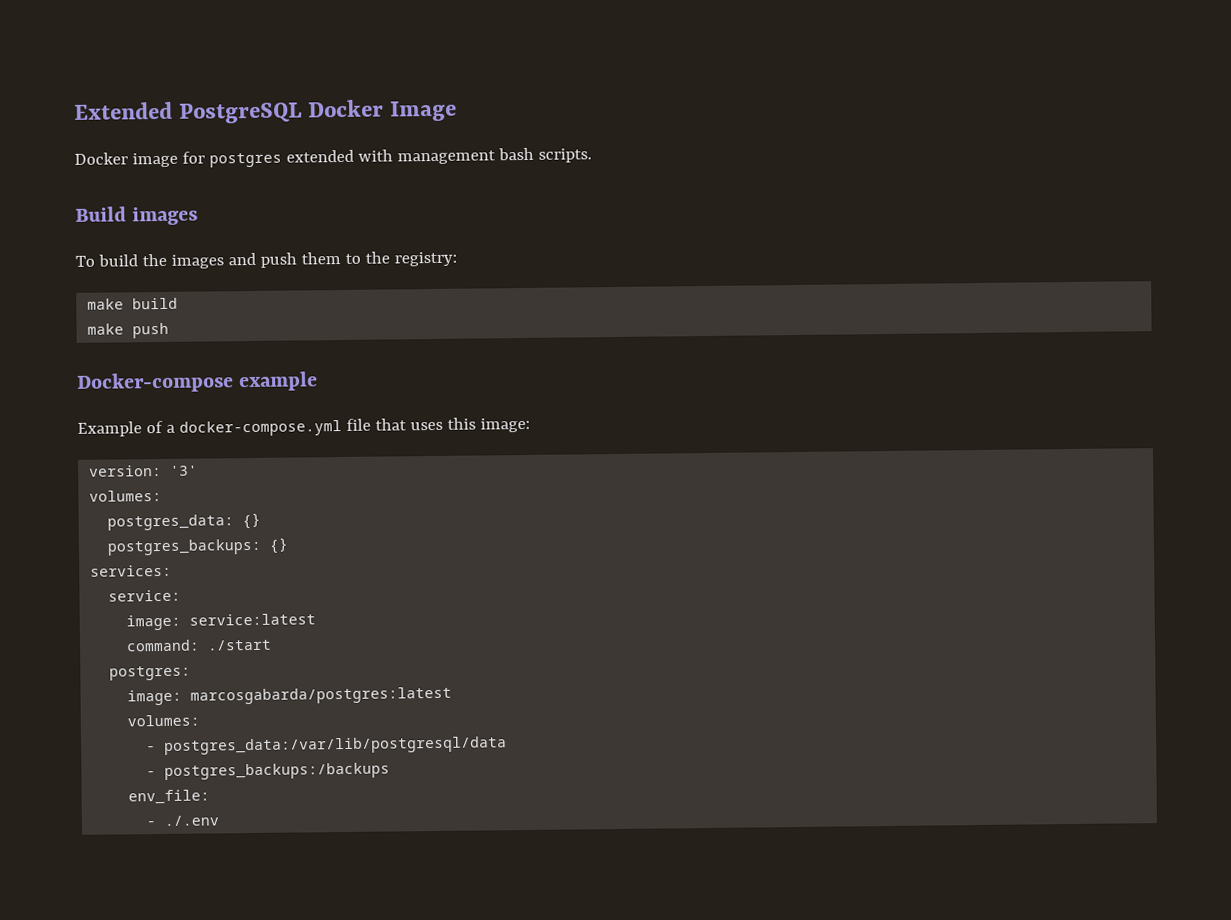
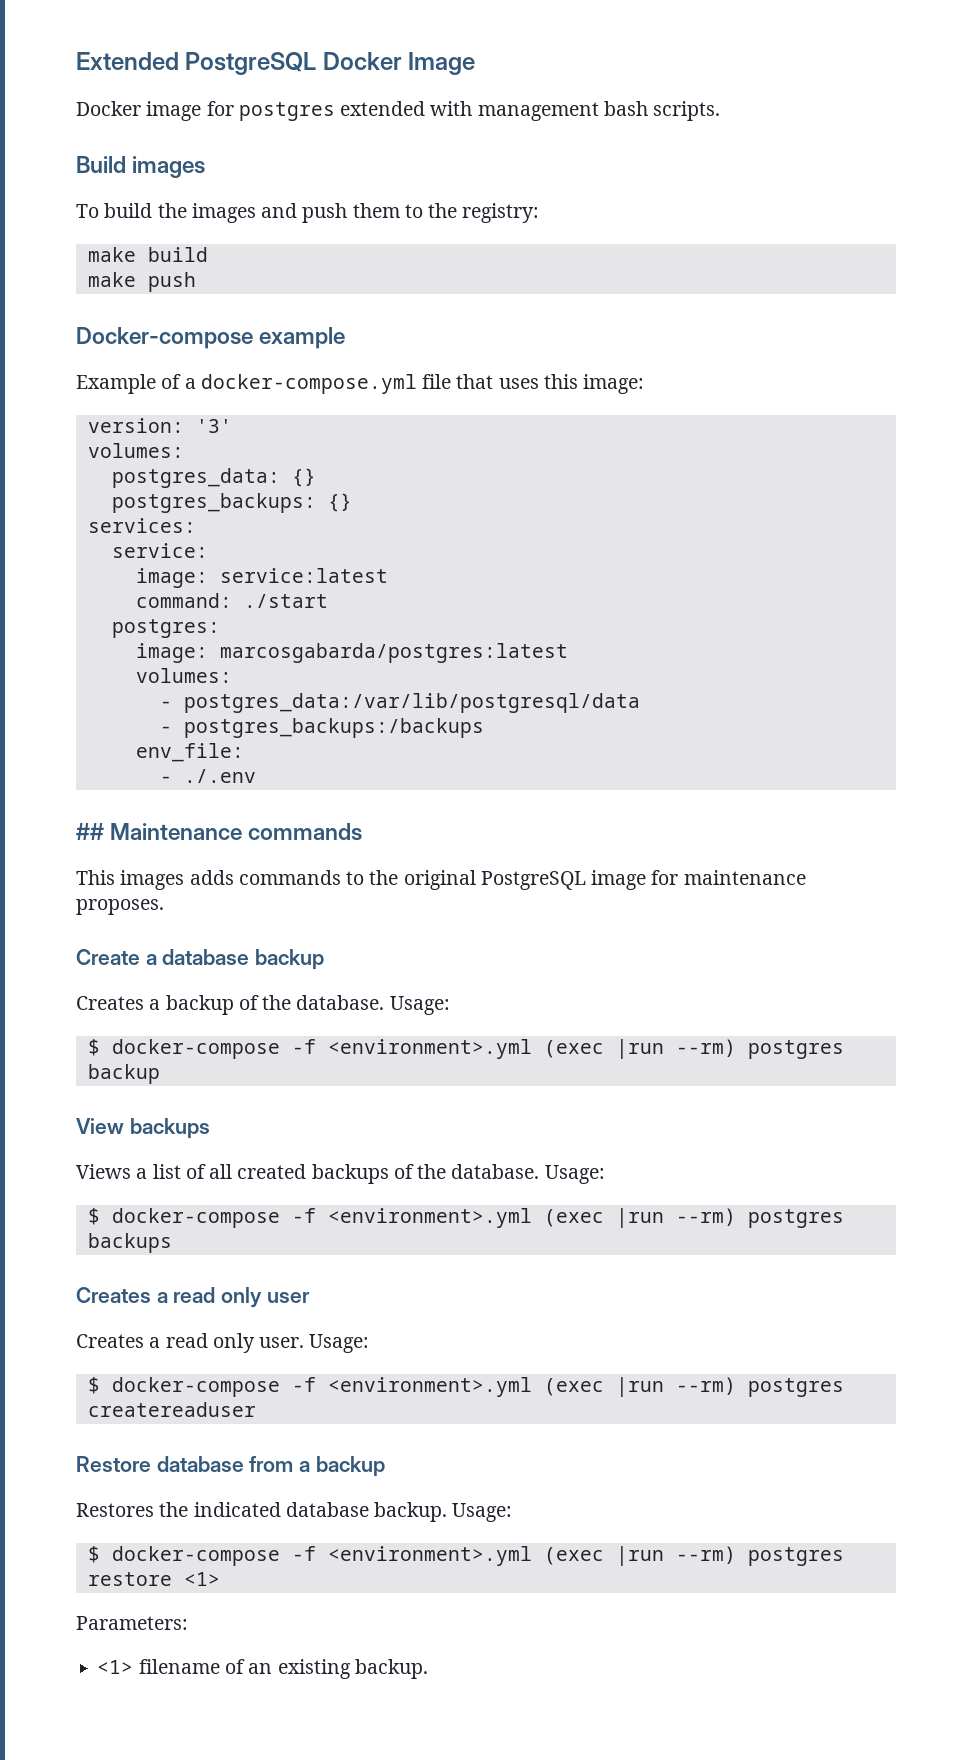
+ ## Maintenance commands
+ This images adds commands to the original PostgreSQL image for maintenance proposes.
+ Create a database backup
+ Creates a backup of the database. Usage:
+ $ docker-compose -f <environment>.yml (exec |run --rm) postgres backup
+ View backups
+ Views a list of all created backups of the database. Usage:
+ $ docker-compose -f <environment>.yml (exec |run --rm) postgres backups
+ Creates a read only user
+ Creates a read only user. Usage:
+ $ docker-compose -f <environment>.yml (exec |run --rm) postgres createreaduser
+ Restore database from a backup
+ Restores the indicated database backup. Usage:
+ $ docker-compose -f <environment>.yml (exec |run --rm) postgres restore <1>
+ Parameters:
+ <1> filename of an existing backup.

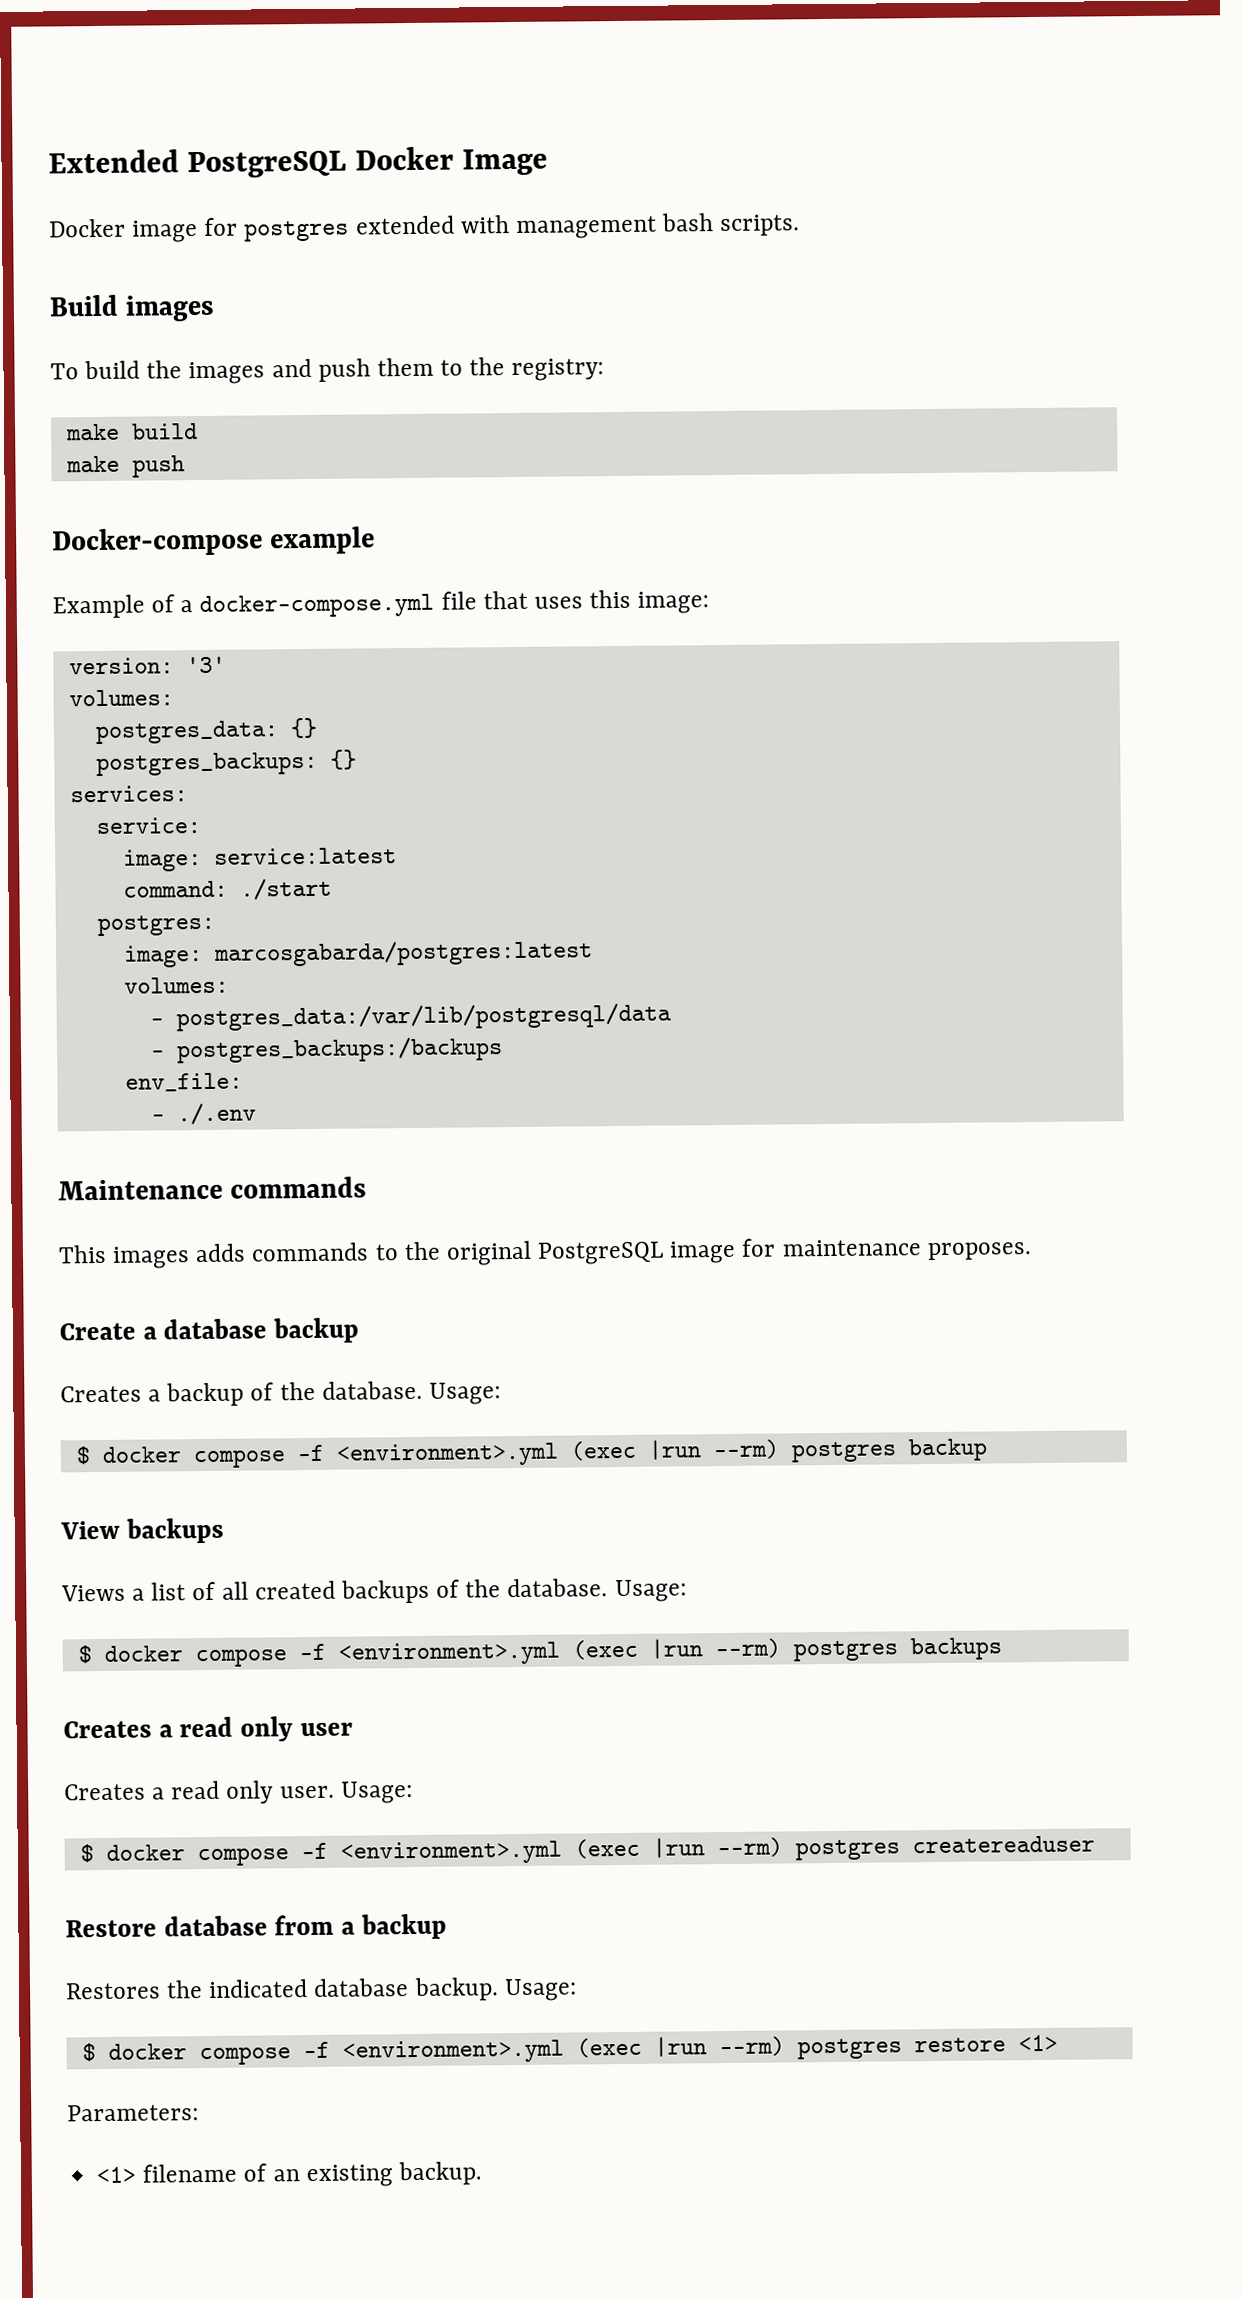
- ## Maintenance commands
+ Maintenance commands
- $ docker-compose -f <environment>.yml (exec |run --rm) postgres backup
+ $ docker compose -f <environment>.yml (exec |run --rm) postgres backup
- $ docker-compose -f <environment>.yml (exec |run --rm) postgres backups
+ $ docker compose -f <environment>.yml (exec |run --rm) postgres backups
- $ docker-compose -f <environment>.yml (exec |run --rm) postgres createreaduser
+ $ docker compose -f <environment>.yml (exec |run --rm) postgres createreaduser
- $ docker-compose -f <environment>.yml (exec |run --rm) postgres restore <1>
+ $ docker compose -f <environment>.yml (exec |run --rm) postgres restore <1>

